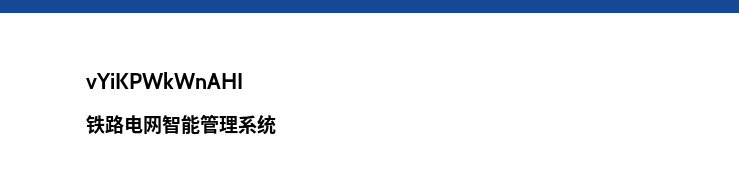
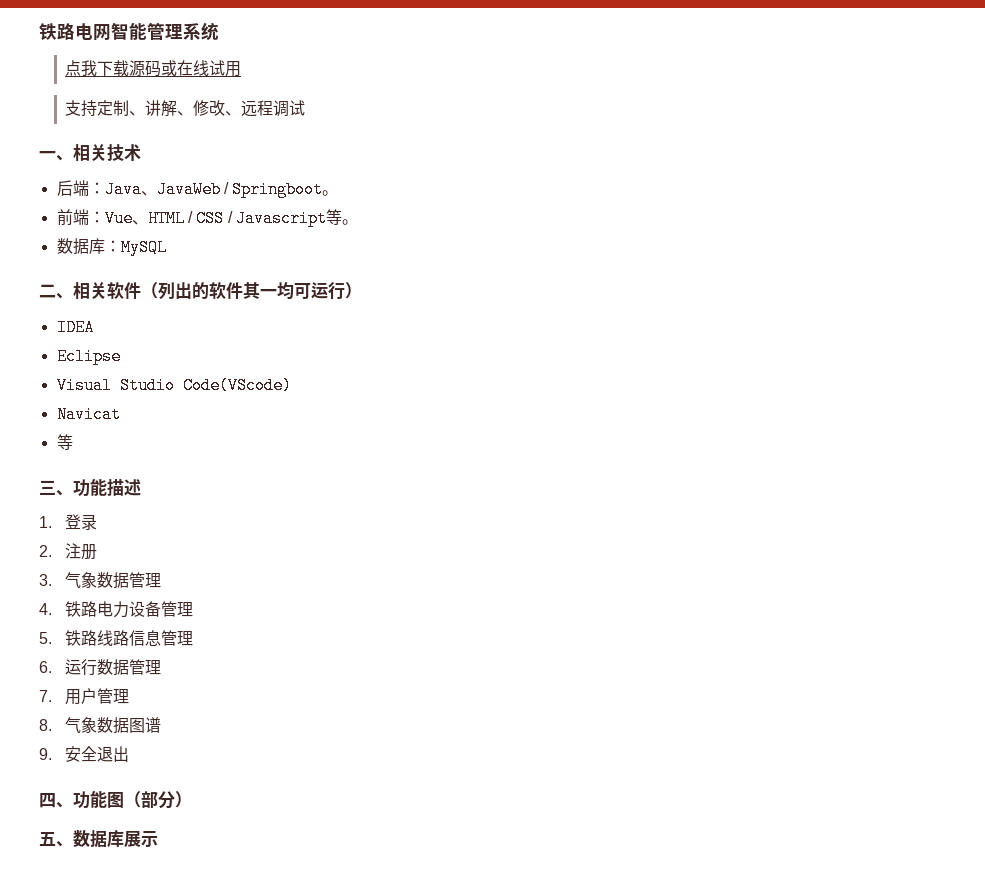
- vYiKPWkWnAHI
+ 点我下载源码或在线试用
+ 支持定制、讲解、修改、远程调试
+ 一、相关技术
+ 后端：Java、JavaWeb / Springboot。
+ 前端：Vue、HTML / CSS / Javascript等。
+ 数据库：MySQL
+ 二、相关软件（列出的软件其一均可运行）
+ IDEA
+ Eclipse
+ Visual Studio Code(VScode)
+ Navicat
+ 等
+ 三、功能描述
+ 1.登录
+ 2.注册
+ 3.气象数据管理
+ 4.铁路电力设备管理
+ 5.铁路线路信息管理
+ 6.运行数据管理
+ 7.用户管理
+ 8.气象数据图谱
+ 9.安全退出
+ 四、功能图（部分）
+ 五、数据库展示

